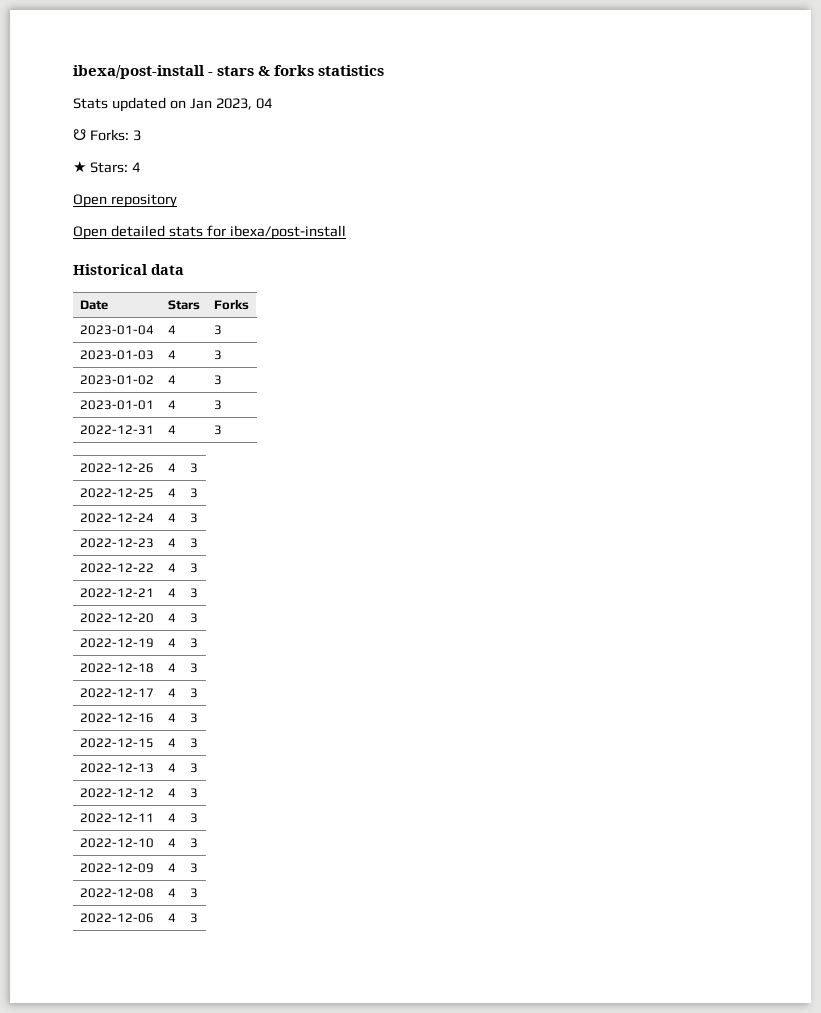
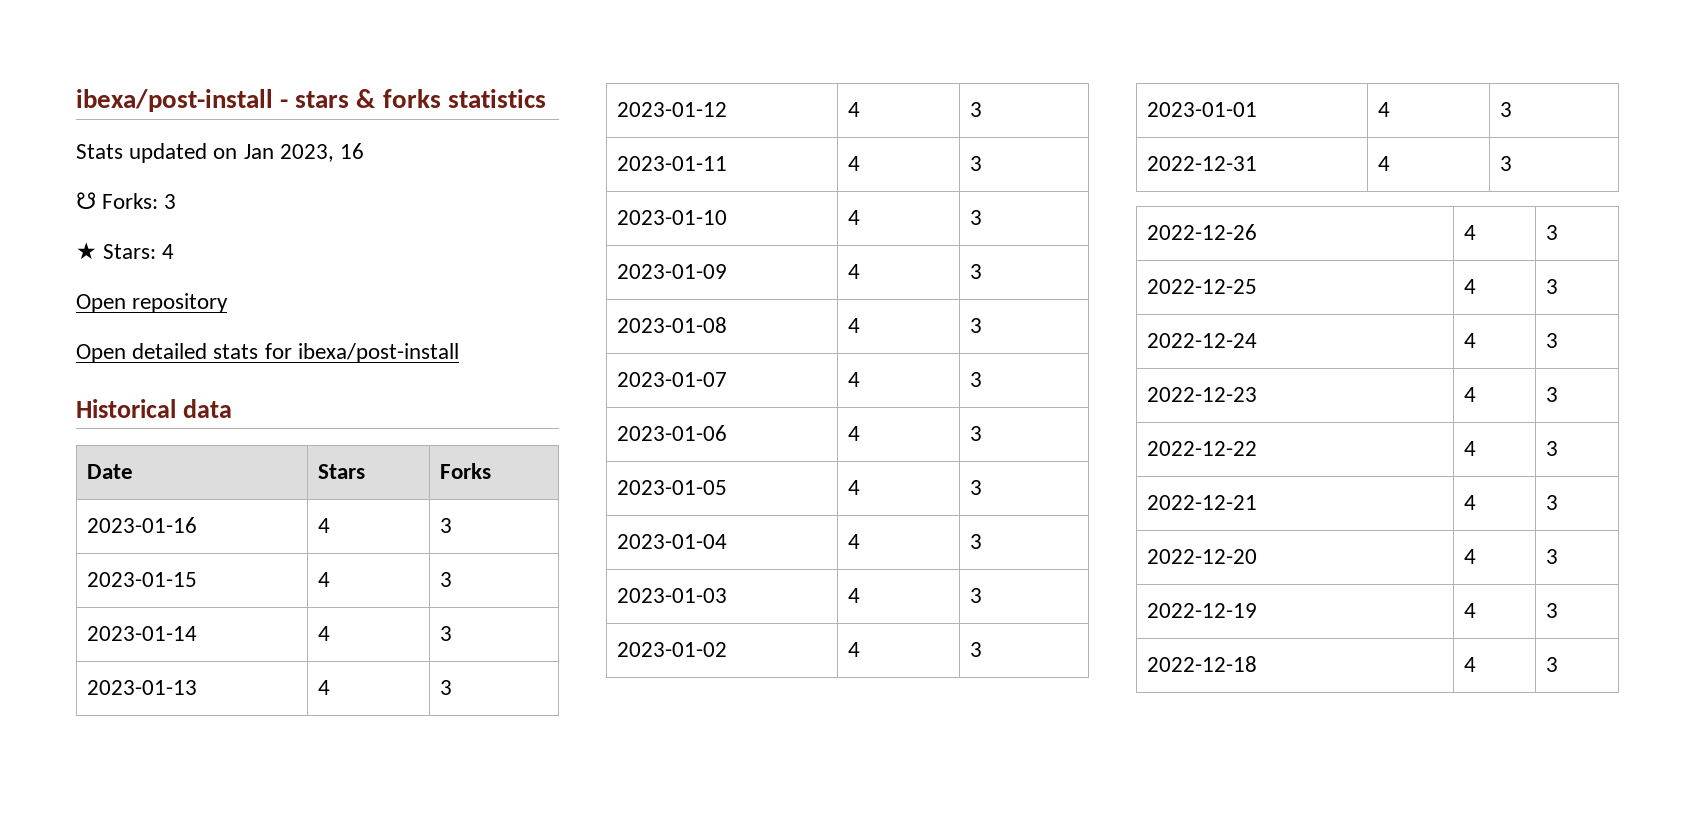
- Stats updated on Jan 2023, 04
+ Stats updated on Jan 2023, 16
+ 2023-01-16 | 4 | 3
+ 2023-01-15 | 4 | 3
+ 2023-01-14 | 4 | 3
+ 2023-01-13 | 4 | 3
+ 2023-01-12 | 4 | 3
+ 2023-01-11 | 4 | 3
+ 2023-01-10 | 4 | 3
+ 2023-01-09 | 4 | 3
+ 2023-01-08 | 4 | 3
+ 2023-01-07 | 4 | 3
+ 2023-01-06 | 4 | 3
+ 2023-01-05 | 4 | 3
- 2022-12-17 | 4 | 3
- 2022-12-16 | 4 | 3
- 2022-12-15 | 4 | 3
- 2022-12-13 | 4 | 3
- 2022-12-12 | 4 | 3
- 2022-12-11 | 4 | 3
- 2022-12-10 | 4 | 3
- 2022-12-09 | 4 | 3
- 2022-12-08 | 4 | 3
- 2022-12-06 | 4 | 3

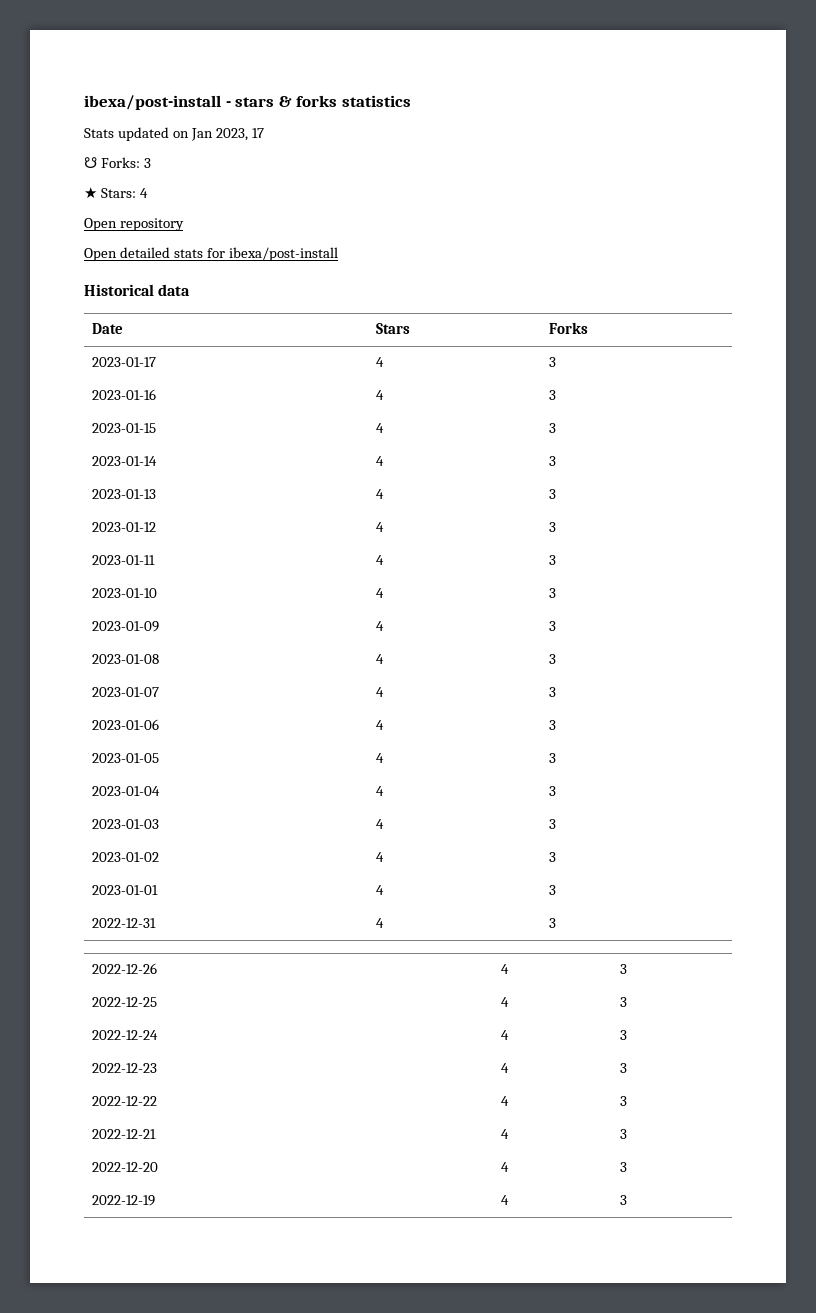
- Stats updated on Jan 2023, 16
+ Stats updated on Jan 2023, 17
+ 2023-01-17 | 4 | 3
- 2022-12-18 | 4 | 3

